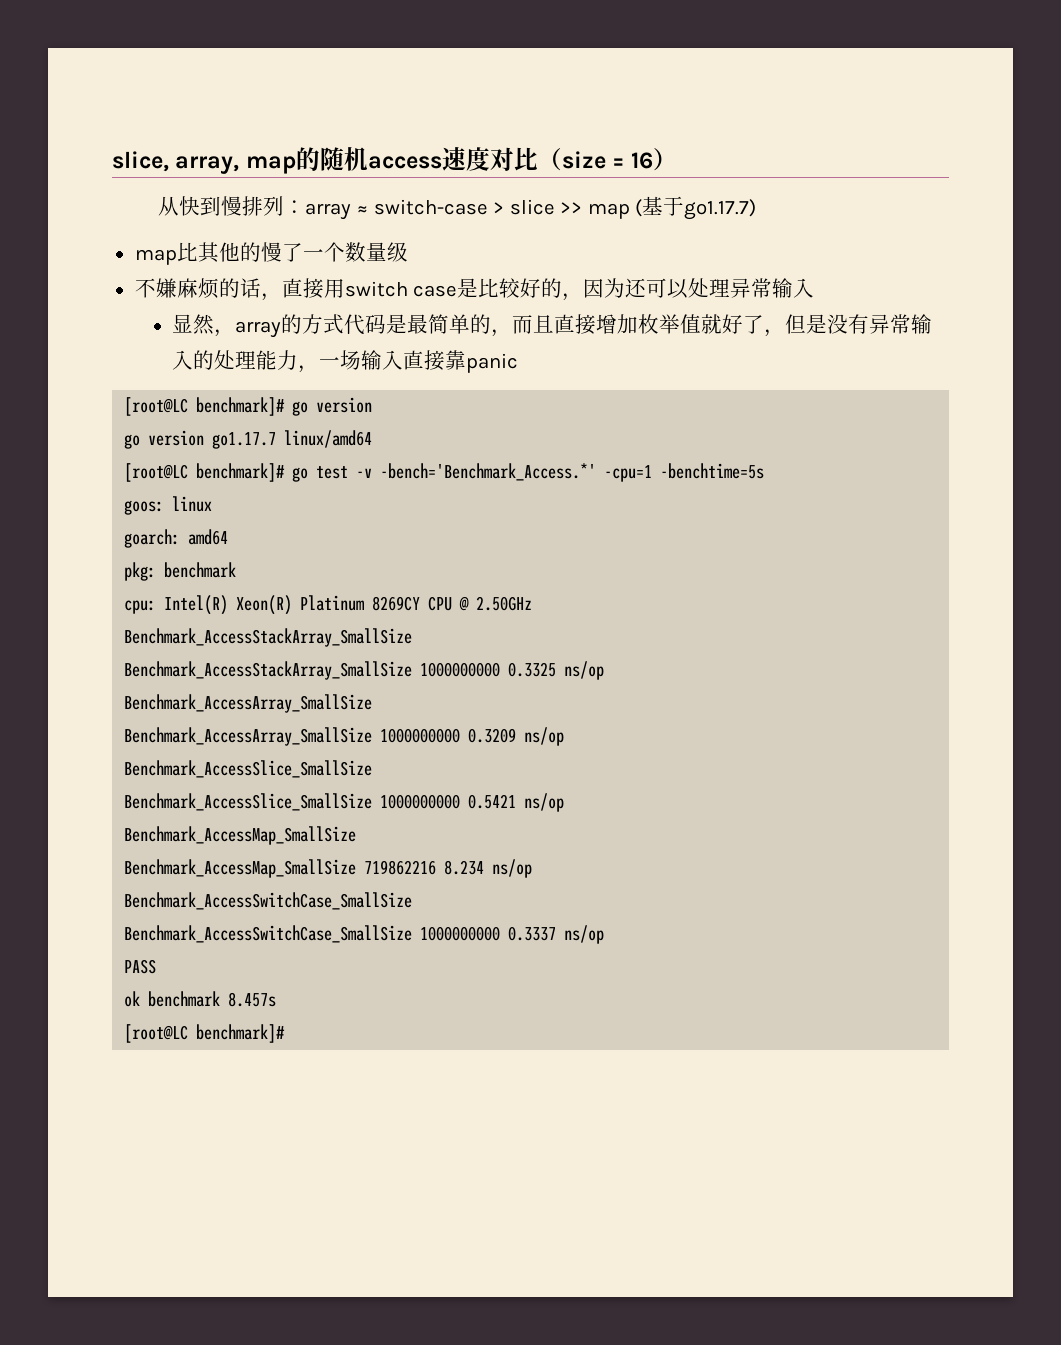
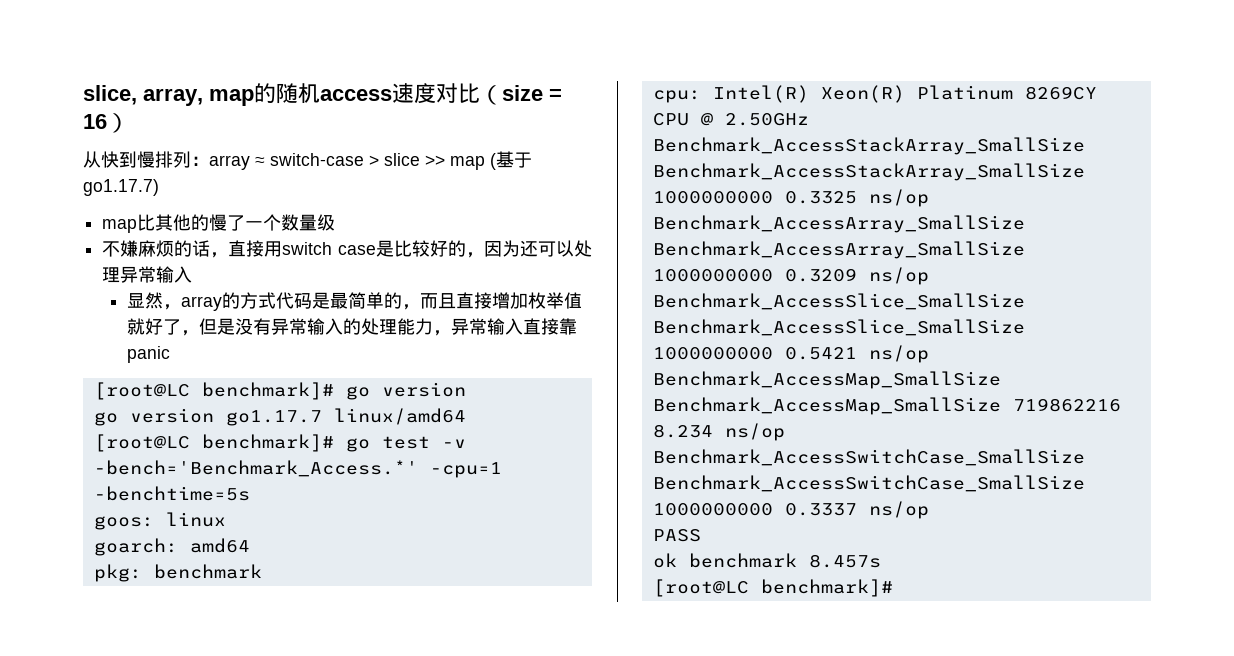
- 显然，array的方式代码是最简单的，而且直接增加枚举值就好了，但是没有异常输入的处理能力，一场输入直接靠panic
+ 显然，array的方式代码是最简单的，而且直接增加枚举值就好了，但是没有异常输入的处理能力，异常输入直接靠panic

